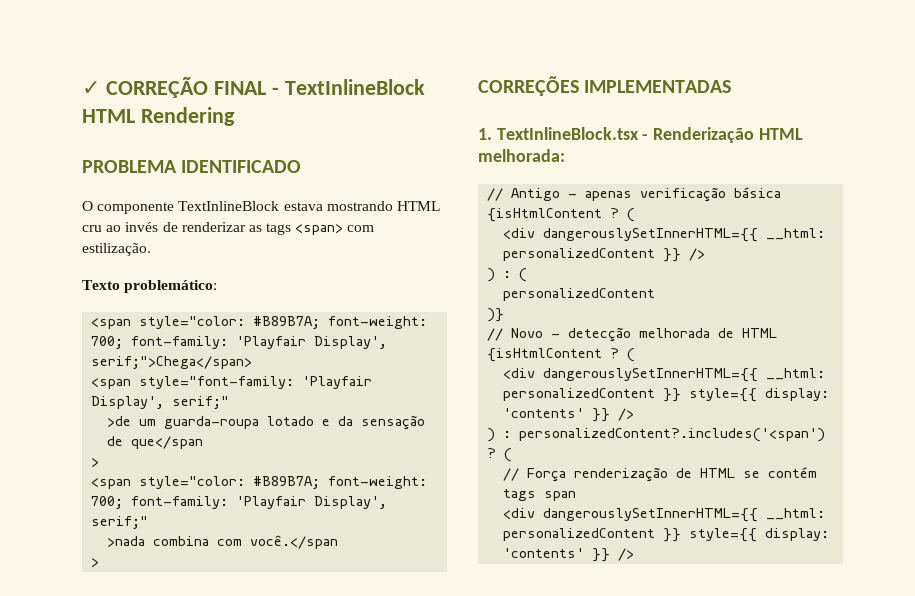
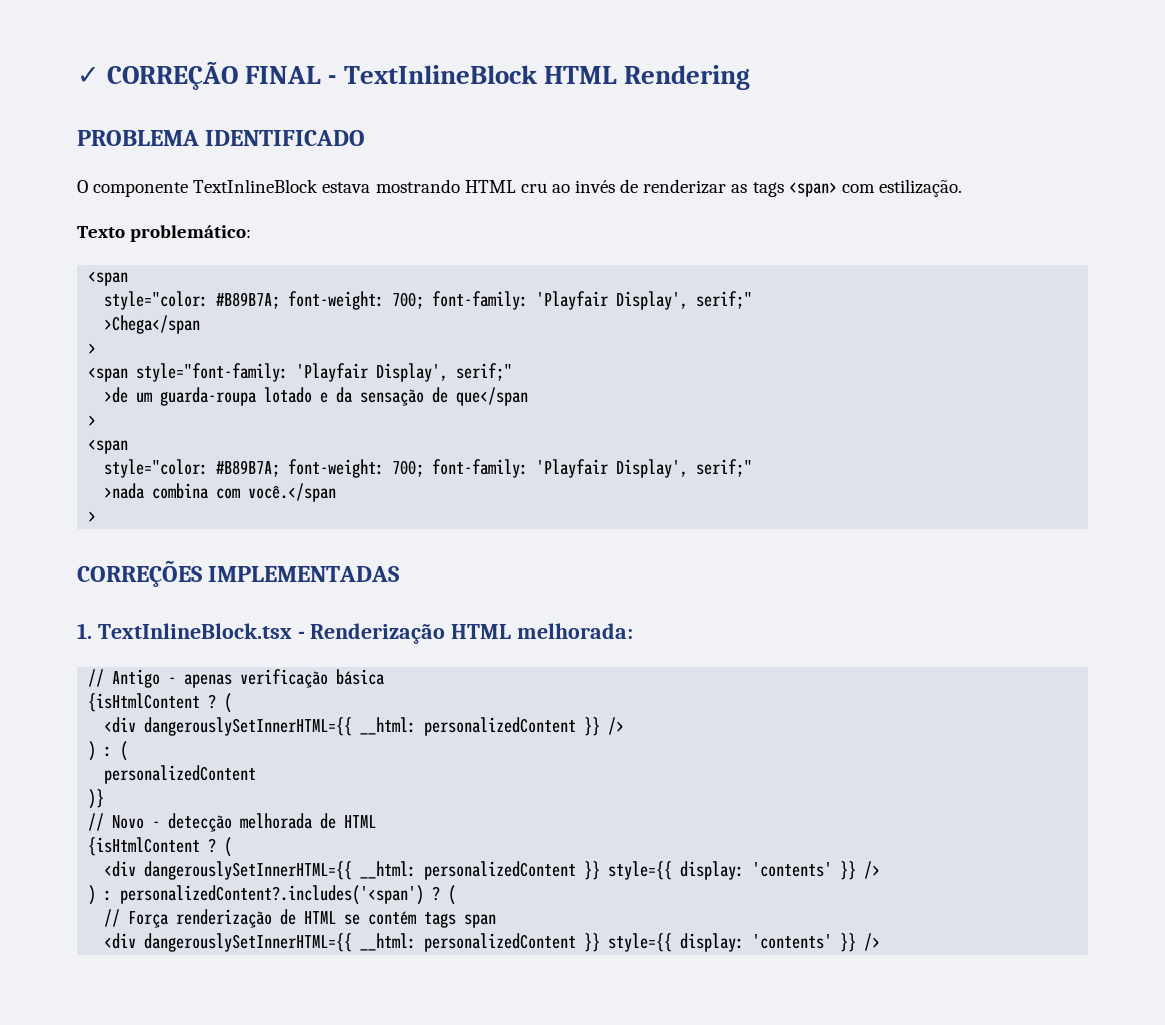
  Texto problemático:
- <span style="color: #B89B7A; font-weight: 700; font-family: 'Playfair Display', serif;">Chega</span>
+ <span
+ style="color: #B89B7A; font-weight: 700; font-family: 'Playfair Display', serif;"
+ >Chega</span
+ >
  >de um guarda-roupa lotado e da sensação de que</span
  >
- <span style="color: #B89B7A; font-weight: 700; font-family: 'Playfair Display', serif;"
+ <span
+ style="color: #B89B7A; font-weight: 700; font-family: 'Playfair Display', serif;"

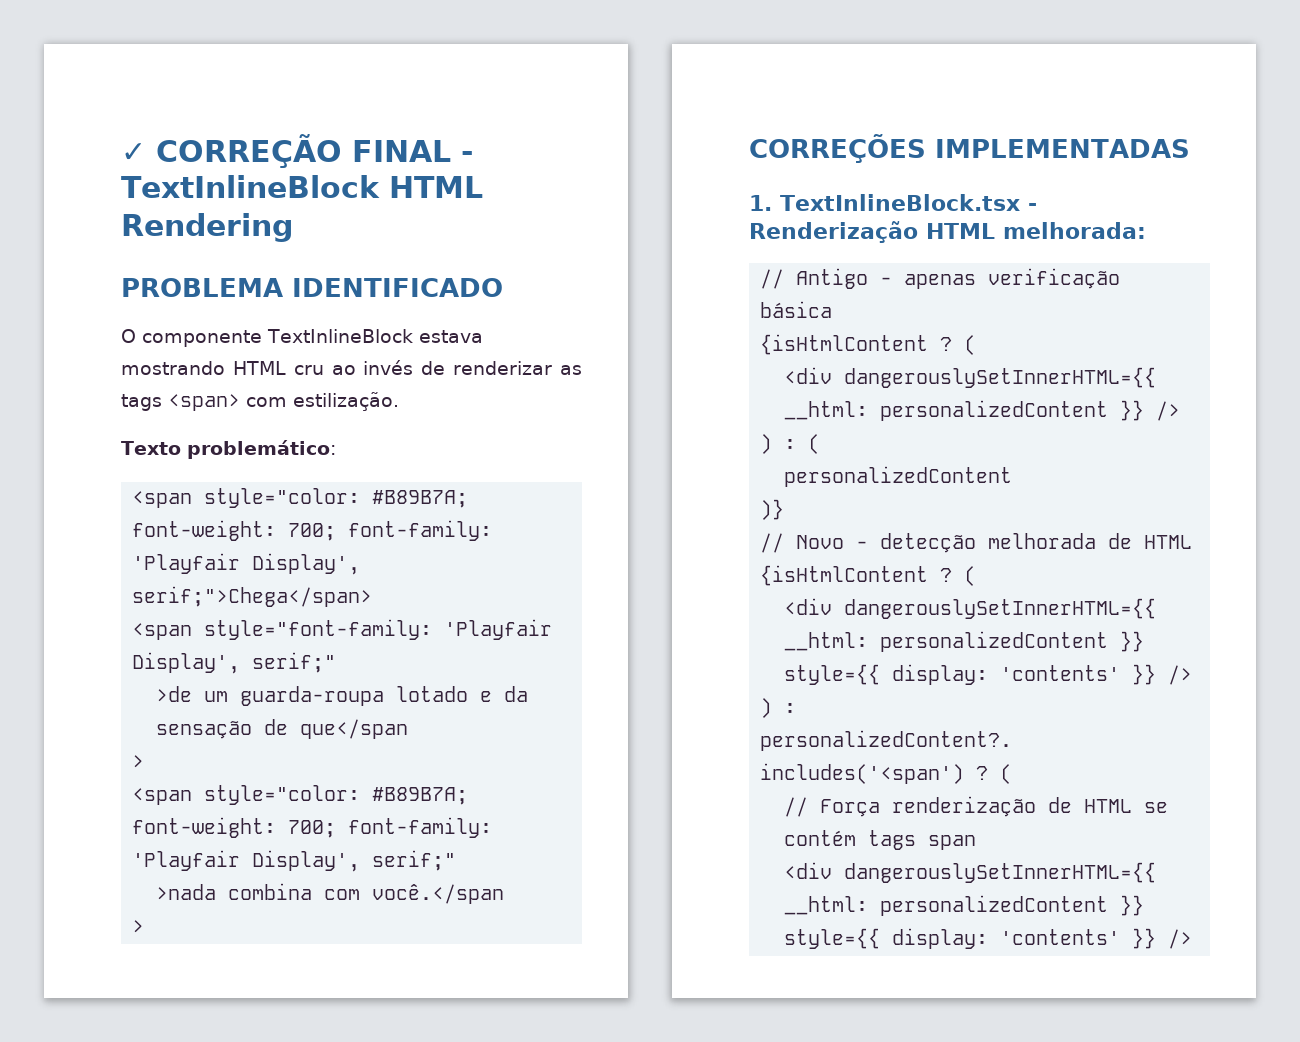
  Texto problemático:
- <span
- style="color: #B89B7A; font-weight: 700; font-family: 'Playfair Display', serif;"
- >Chega</span
- >
+ <span style="color: #B89B7A; font-weight: 700; font-family: 'Playfair Display', serif;">Chega</span>
  >de um guarda-roupa lotado e da sensação de que</span
  >
- <span
- style="color: #B89B7A; font-weight: 700; font-family: 'Playfair Display', serif;"
+ <span style="color: #B89B7A; font-weight: 700; font-family: 'Playfair Display', serif;"

